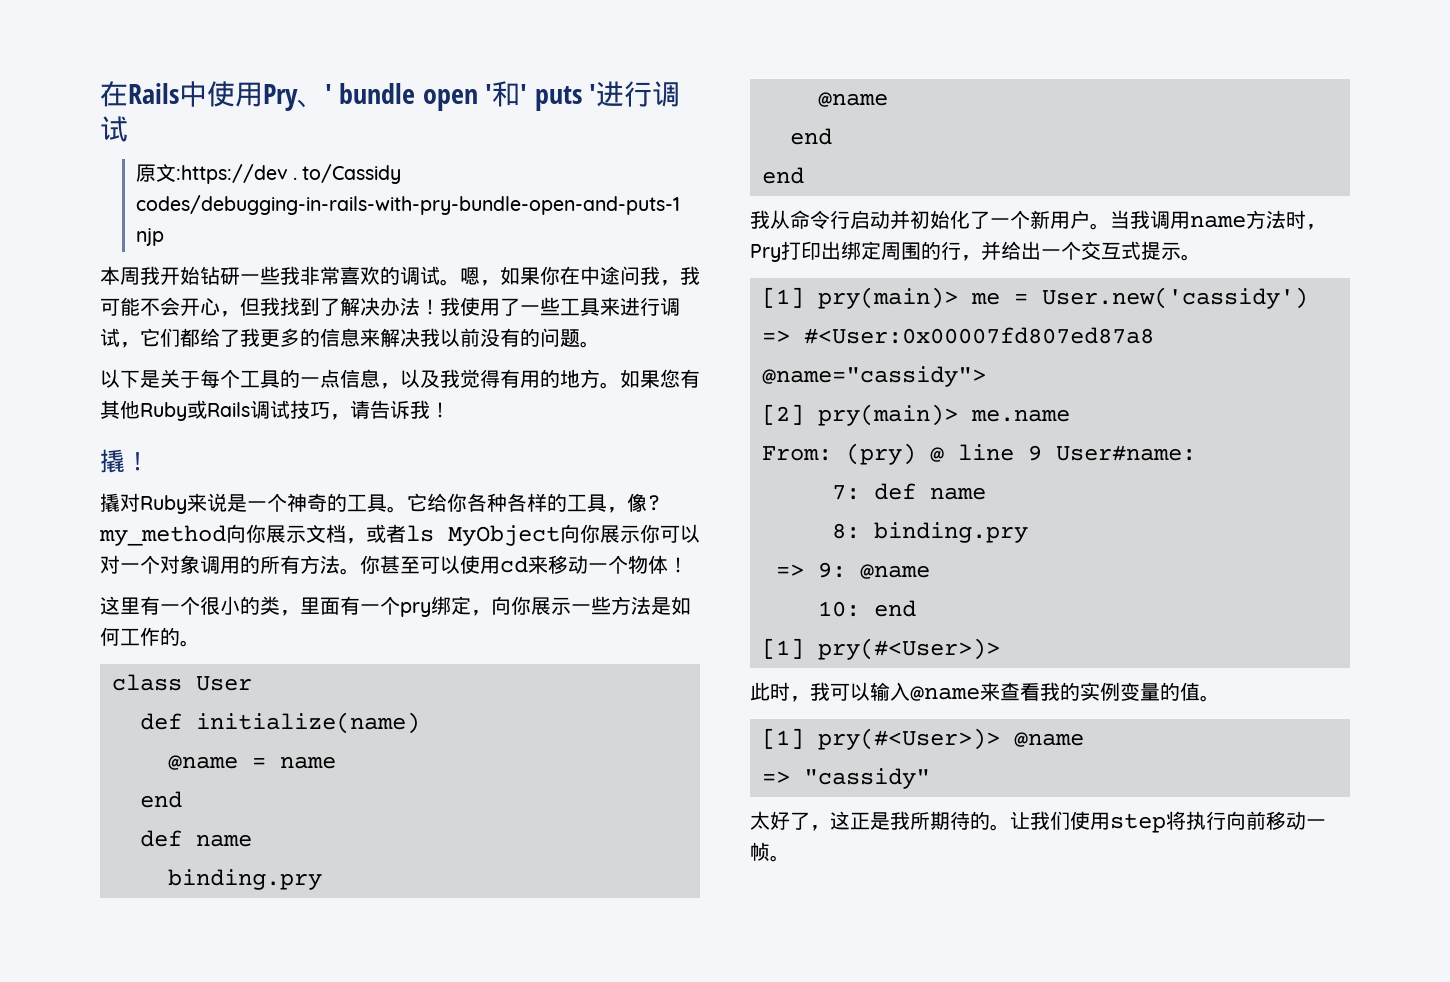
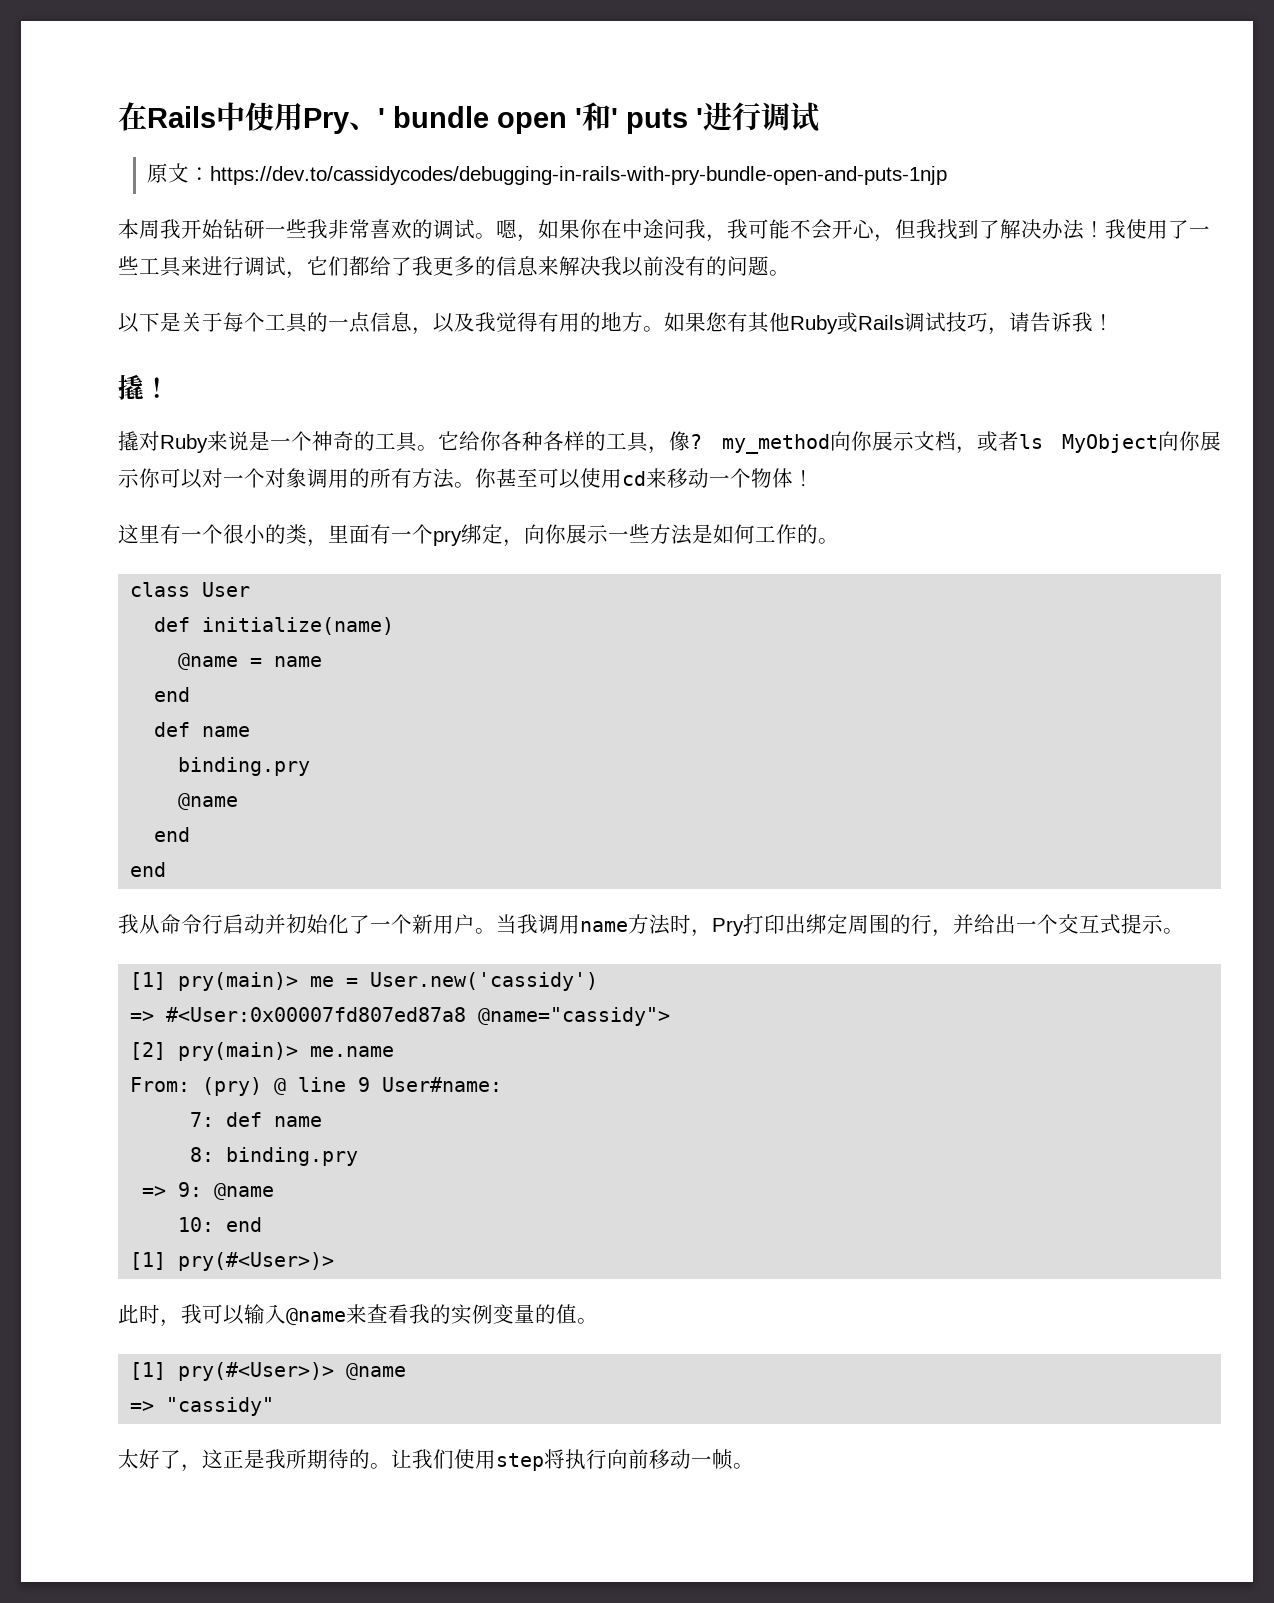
- 原文:https://dev . to/Cassidy codes/debugging-in-rails-with-pry-bundle-open-and-puts-1 njp
+ 原文：https://dev.to/cassidycodes/debugging-in-rails-with-pry-bundle-open-and-puts-1njp

